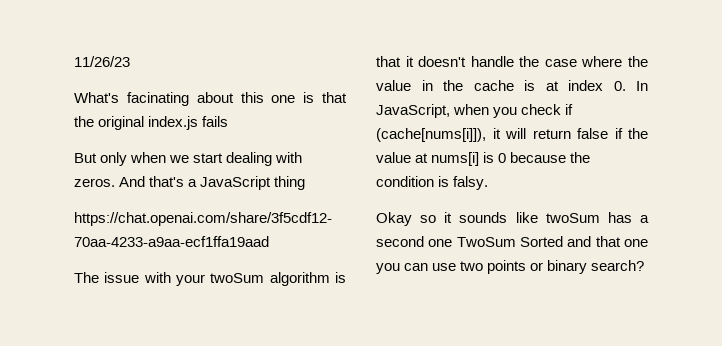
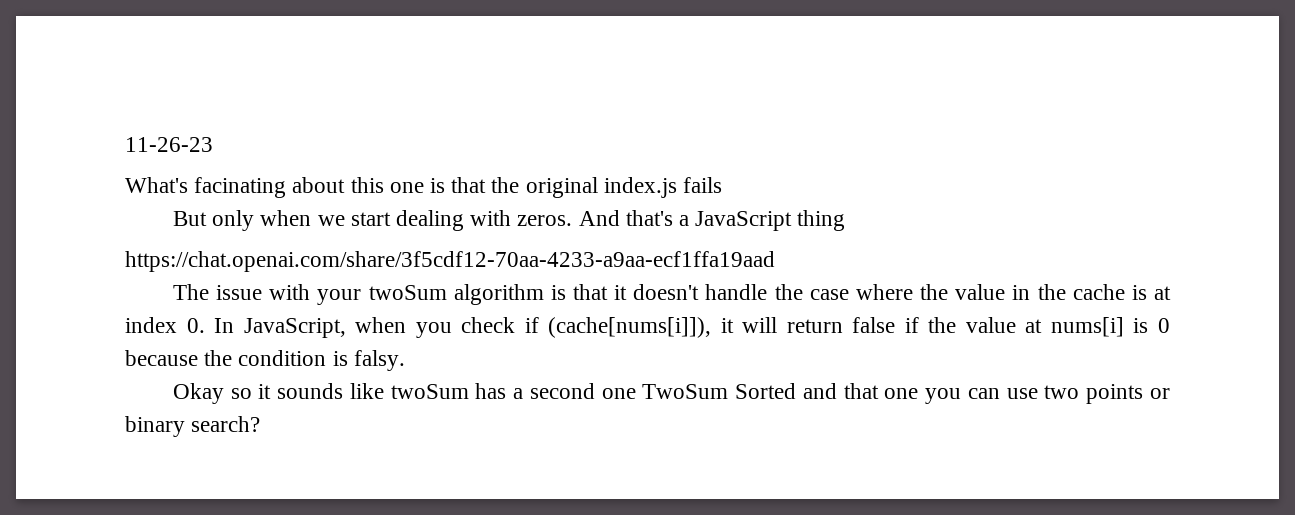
- 11/26/23
+ 11-26-23

